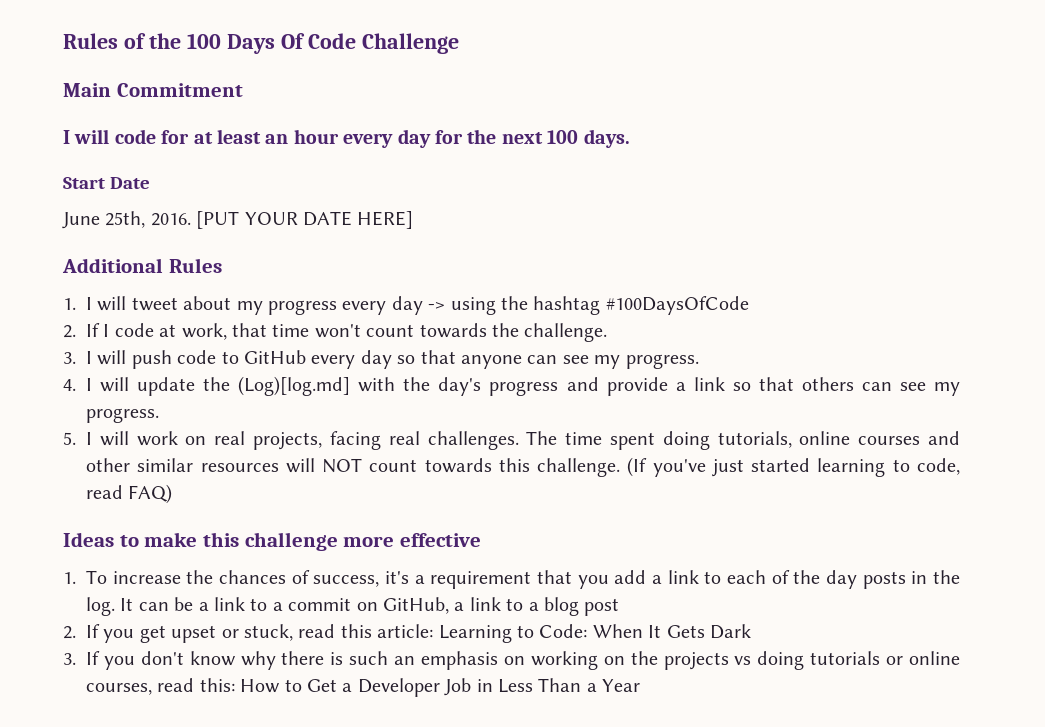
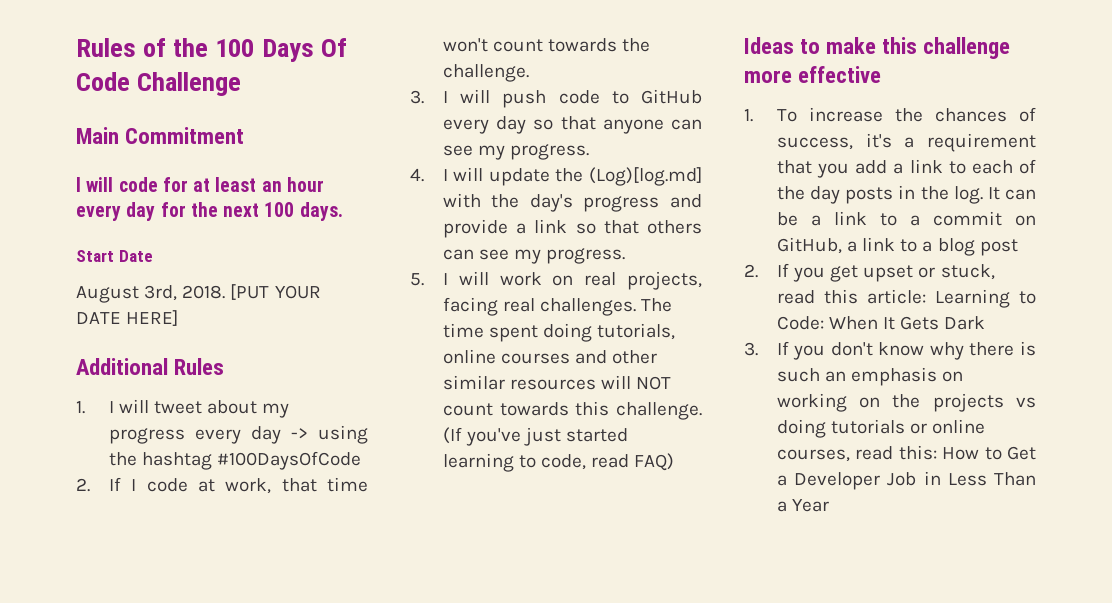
- June 25th, 2016.
+ August 3rd, 2018.

